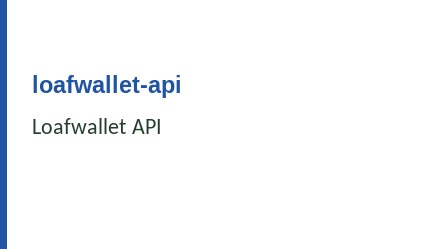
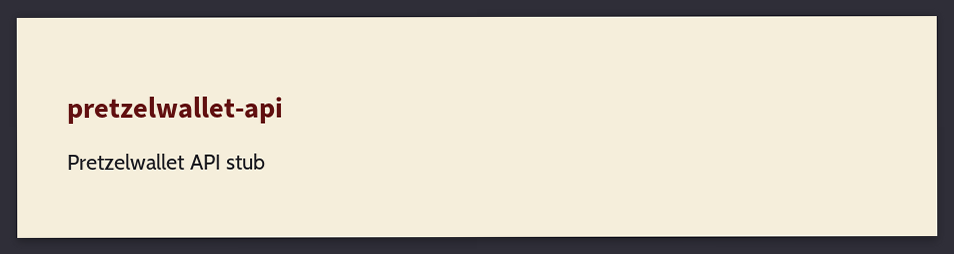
- loafwallet-api
- Loafwallet API
+ pretzelwallet-api
+ Pretzelwallet API stub

